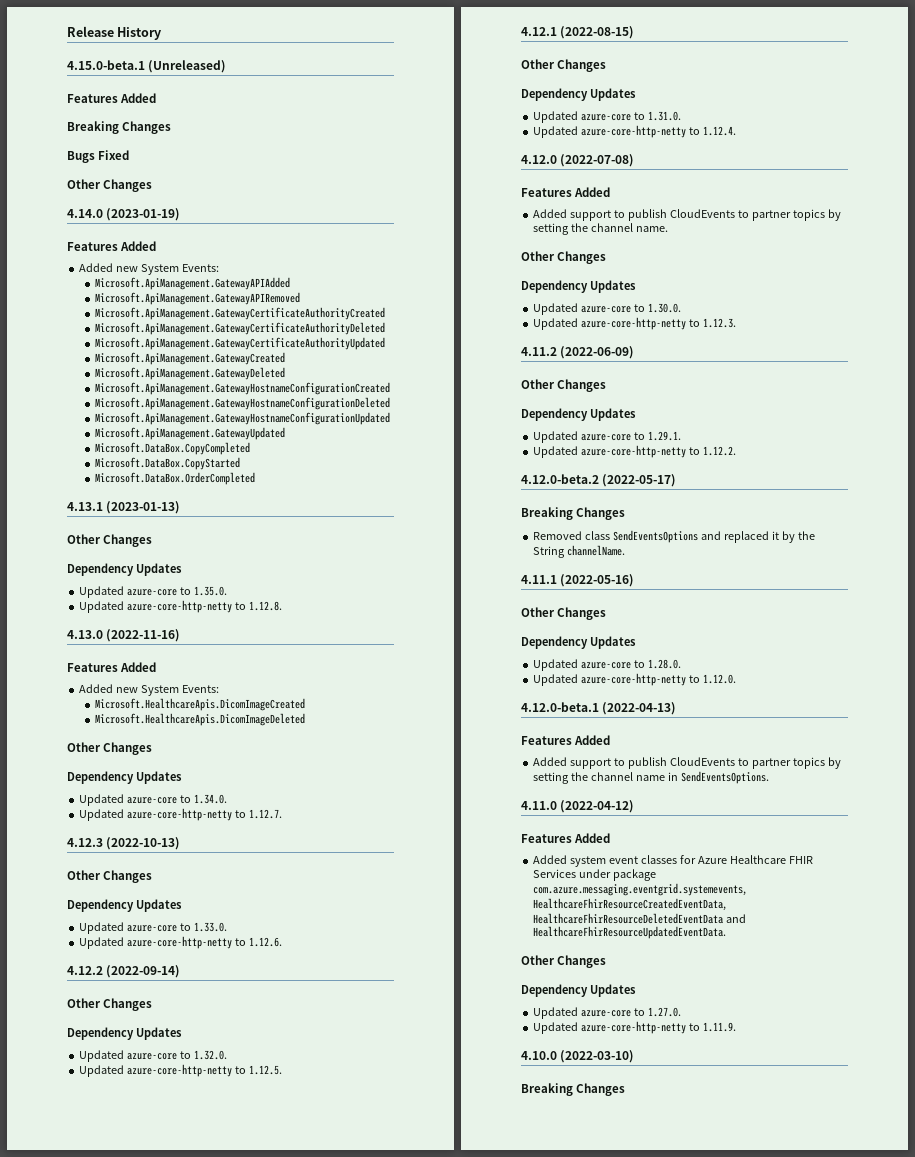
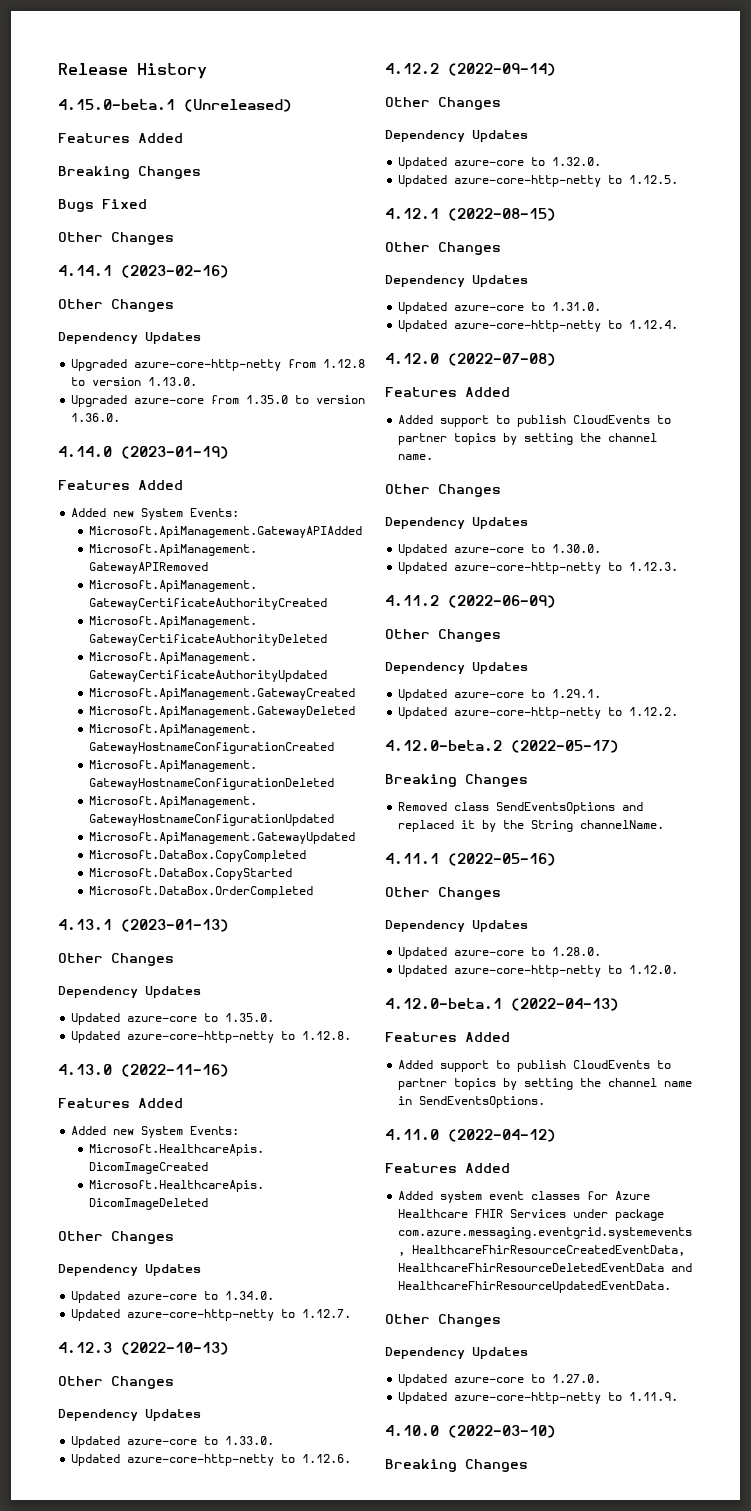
+ 4.14.1 (2023-02-16)
+ Other Changes
+ Dependency Updates
+ Upgraded azure-core-http-netty from 1.12.8 to version 1.13.0.
+ Upgraded azure-core from 1.35.0 to version 1.36.0.

